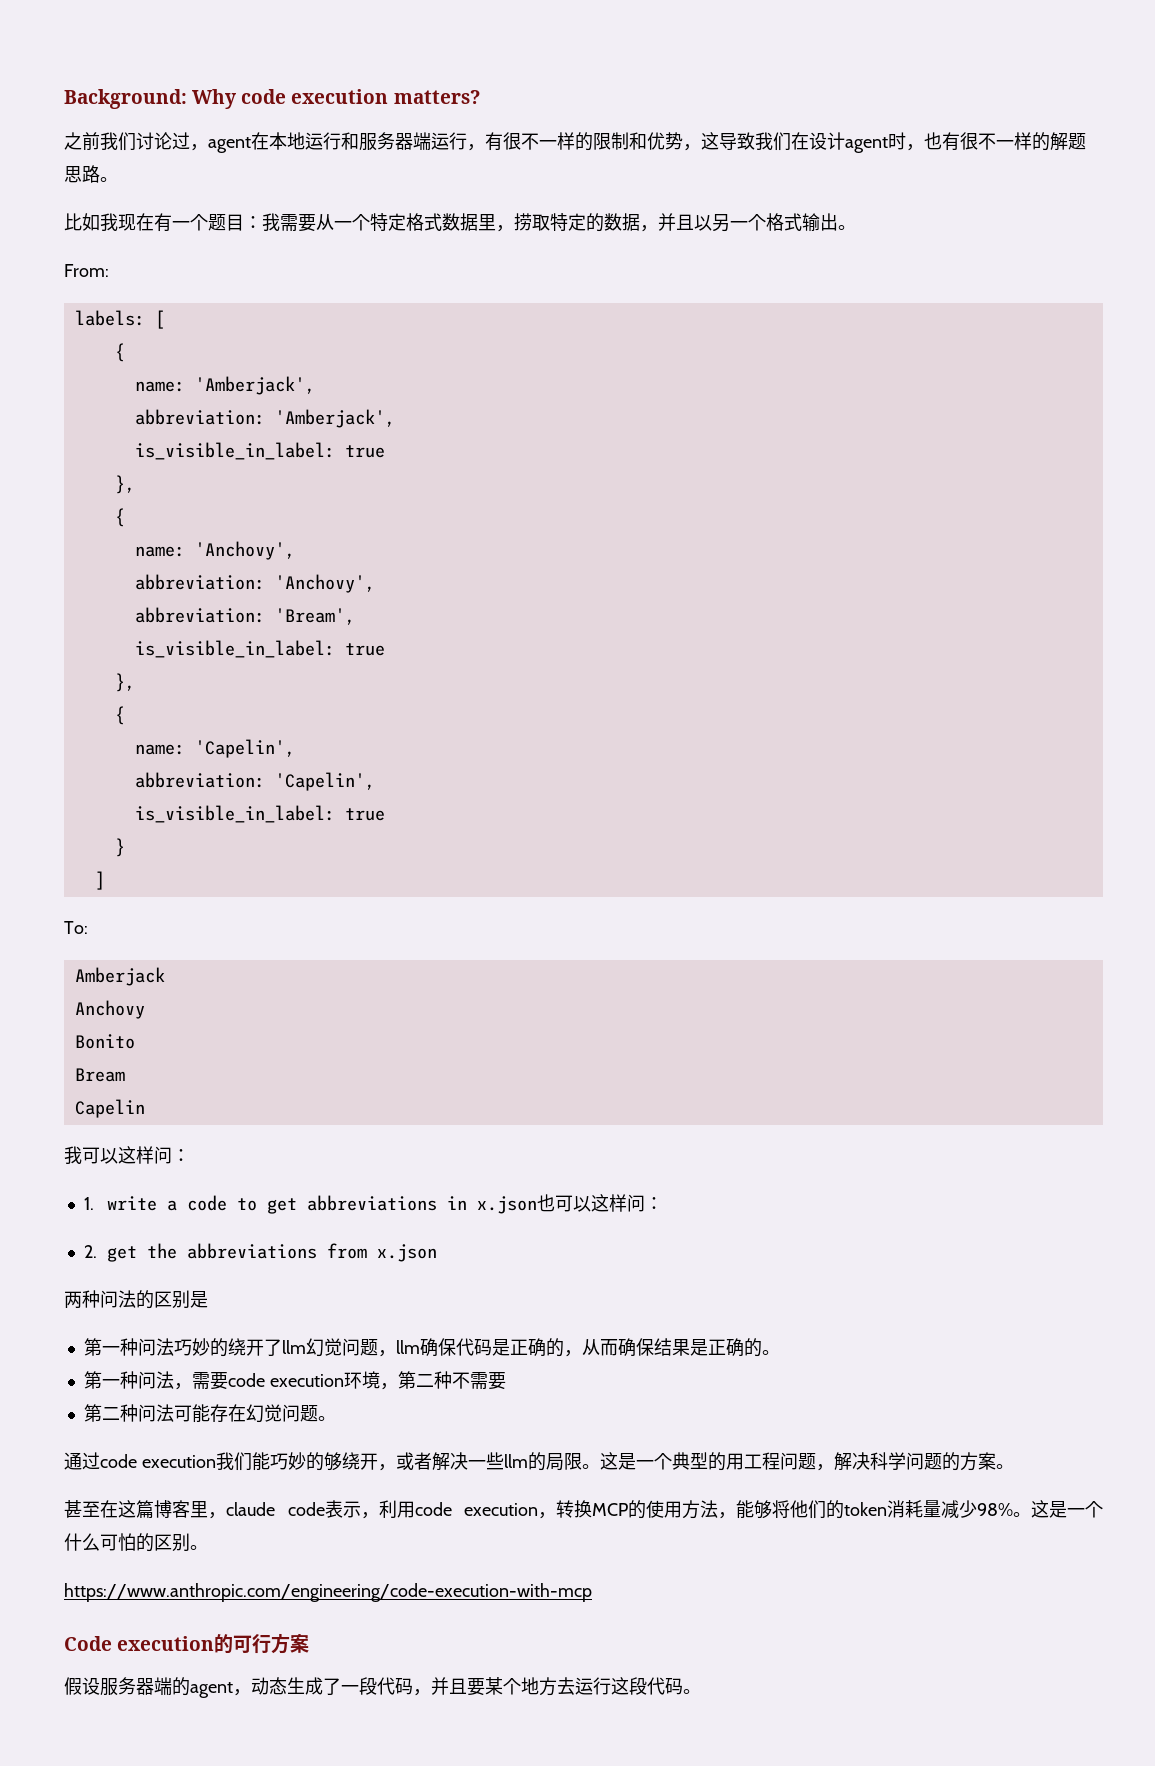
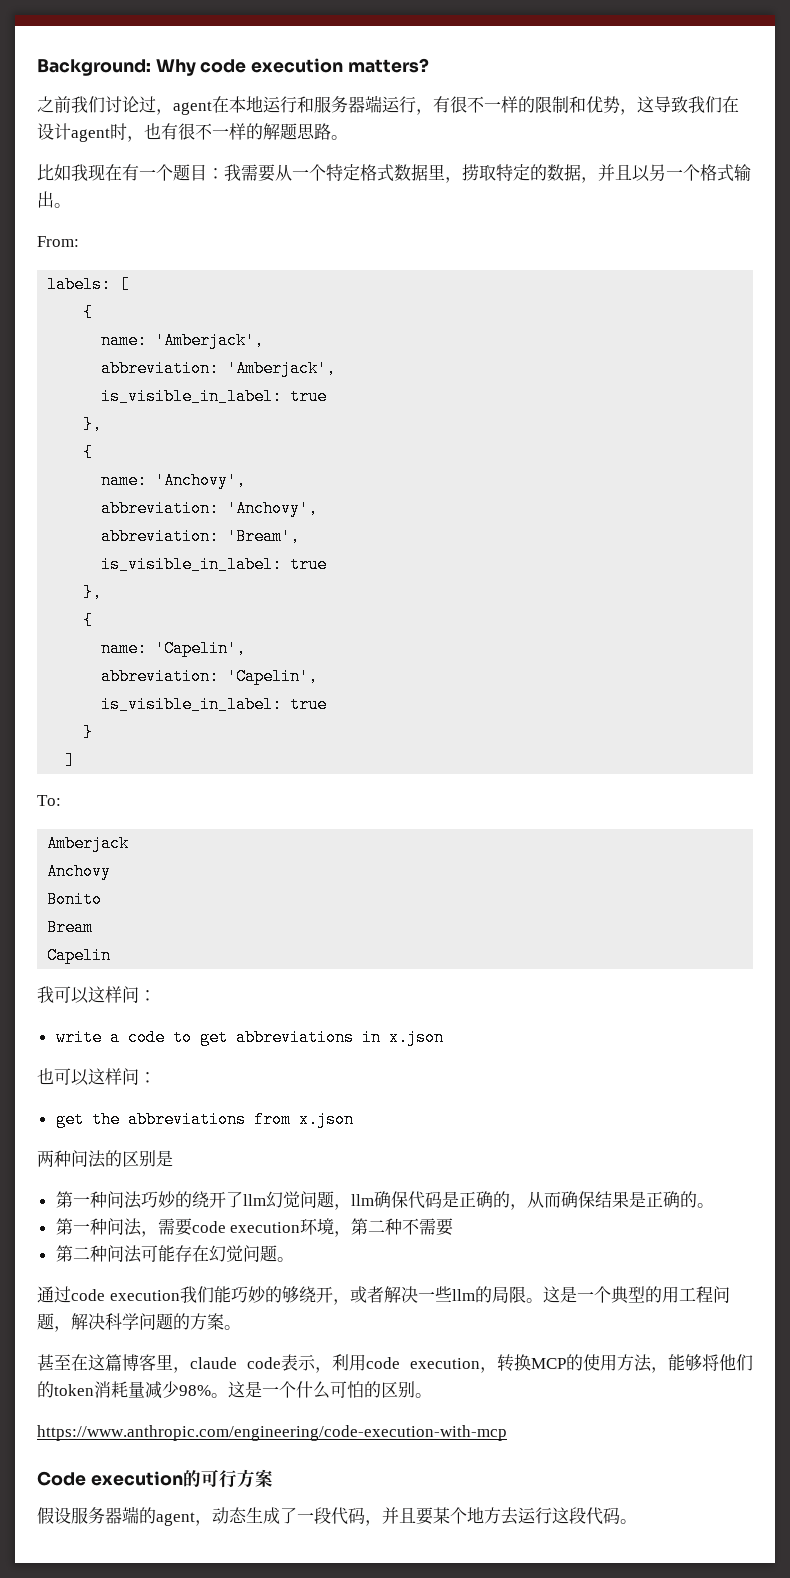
- 1. write a code to get abbreviations in x.json也可以这样问：
+ write a code to get abbreviations in x.json
+ 也可以这样问：
- 2. get the abbreviations from x.json
+ get the abbreviations from x.json

